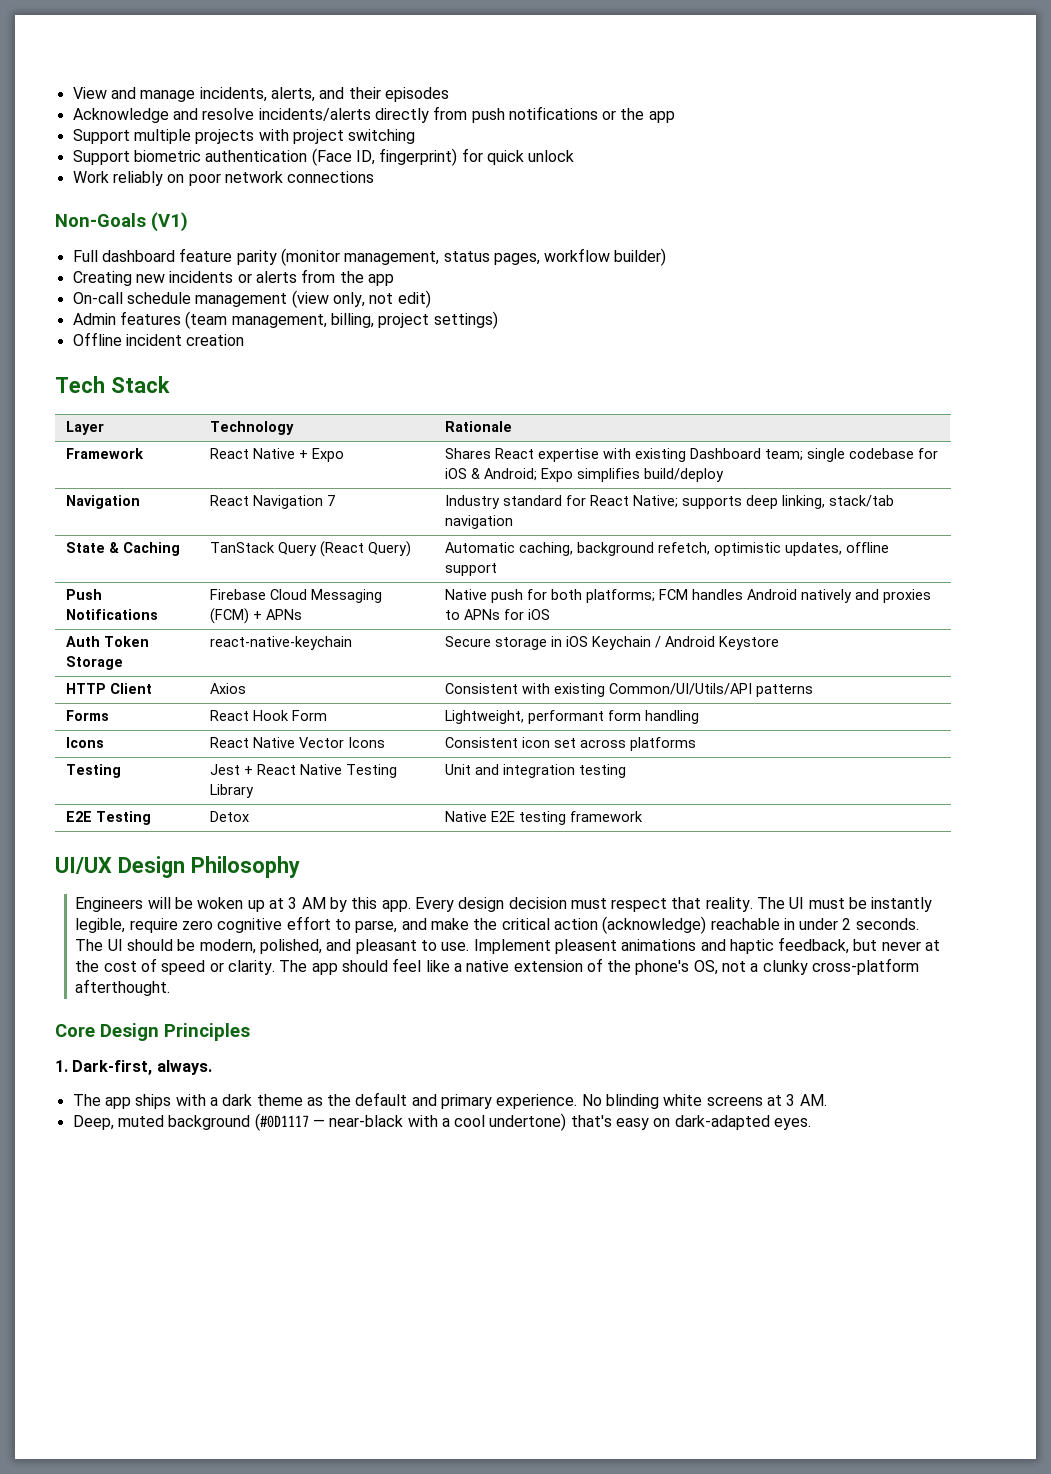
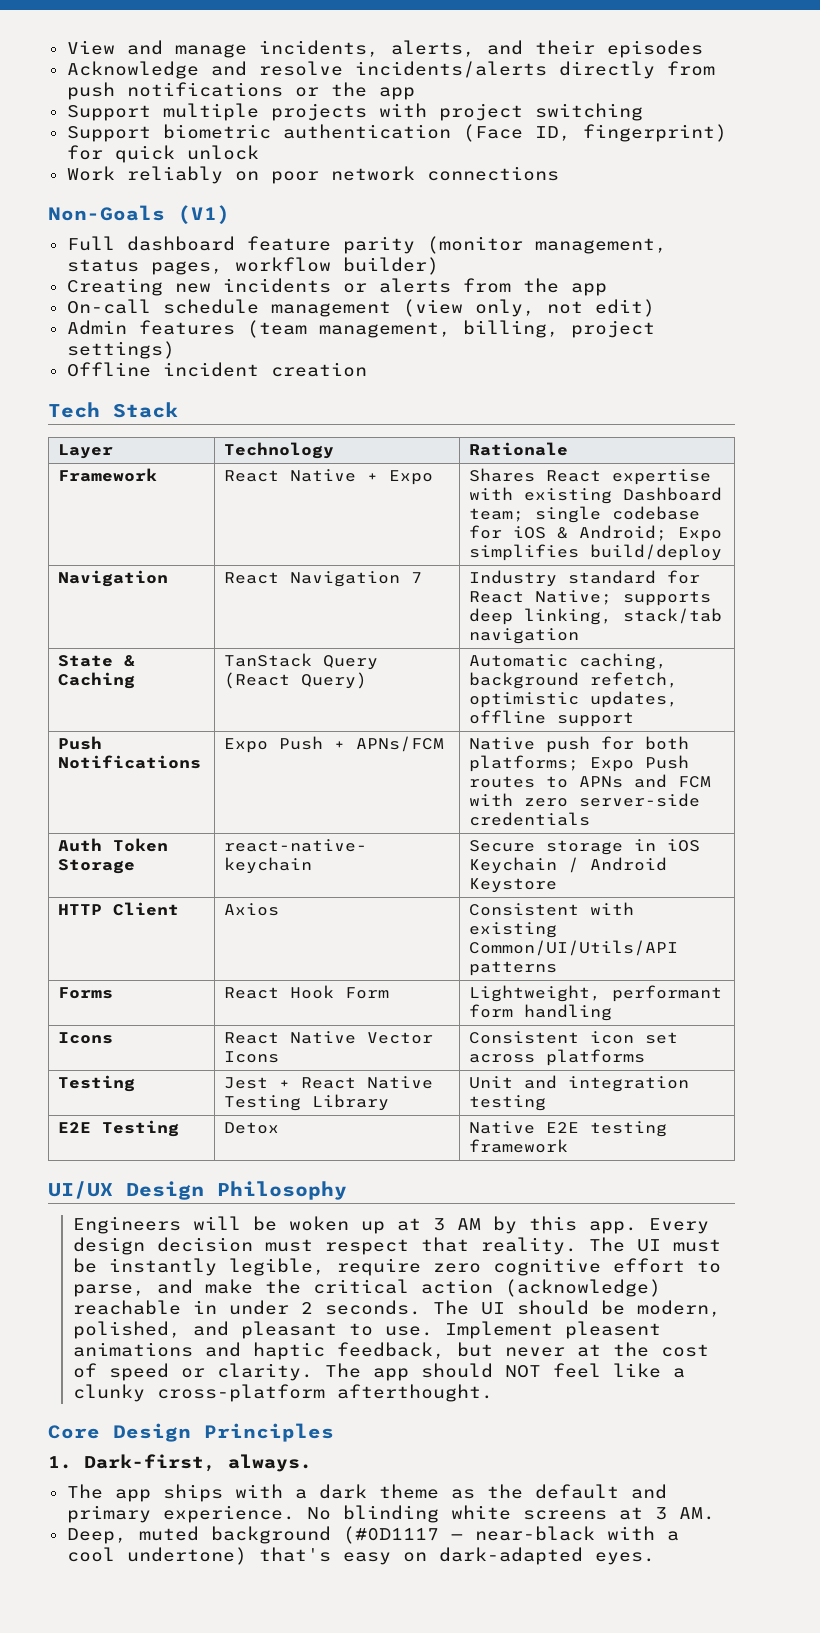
- Push Notifications | Firebase Cloud Messaging (FCM) + APNs | Native push for both platforms; FCM handles Android natively and proxies to APNs for iOS
+ Push Notifications | Expo Push + APNs/FCM | Native push for both platforms; Expo Push routes to APNs and FCM with zero server-side credentials
- The app should feel like a native extension of the phone's OS, not a clunky cross-platform afterthought.
+ The app should NOT feel like a clunky cross-platform afterthought.

